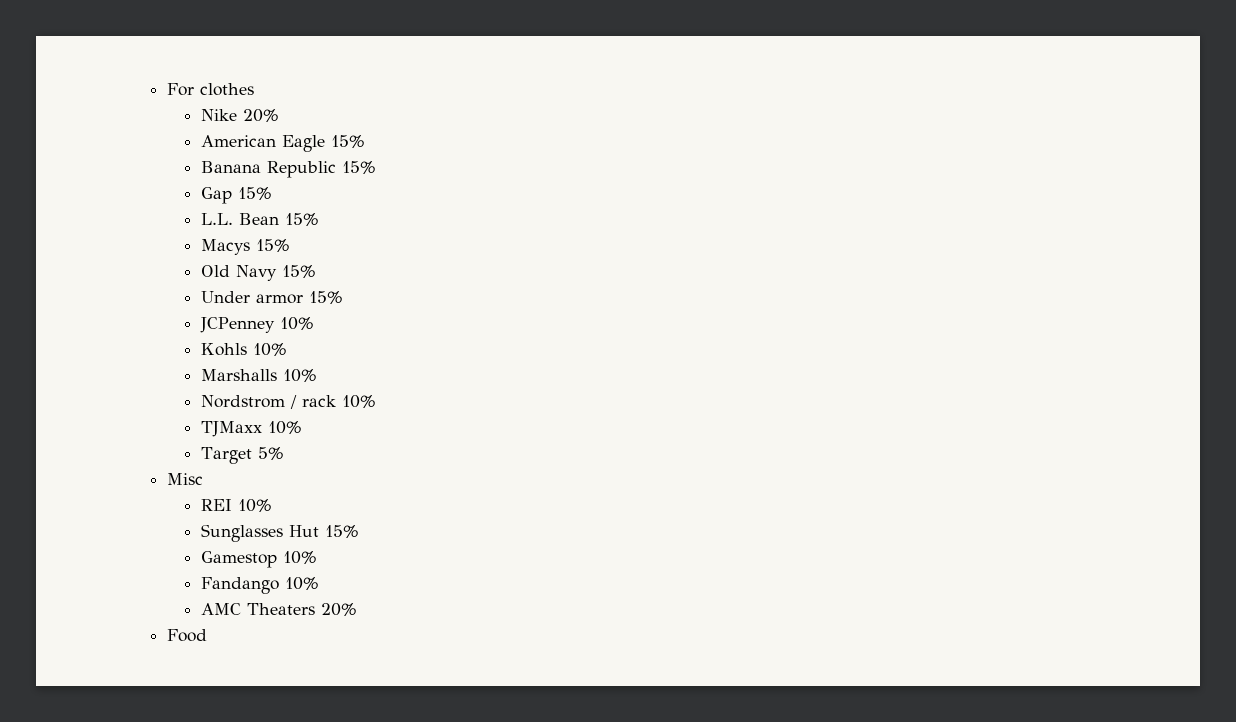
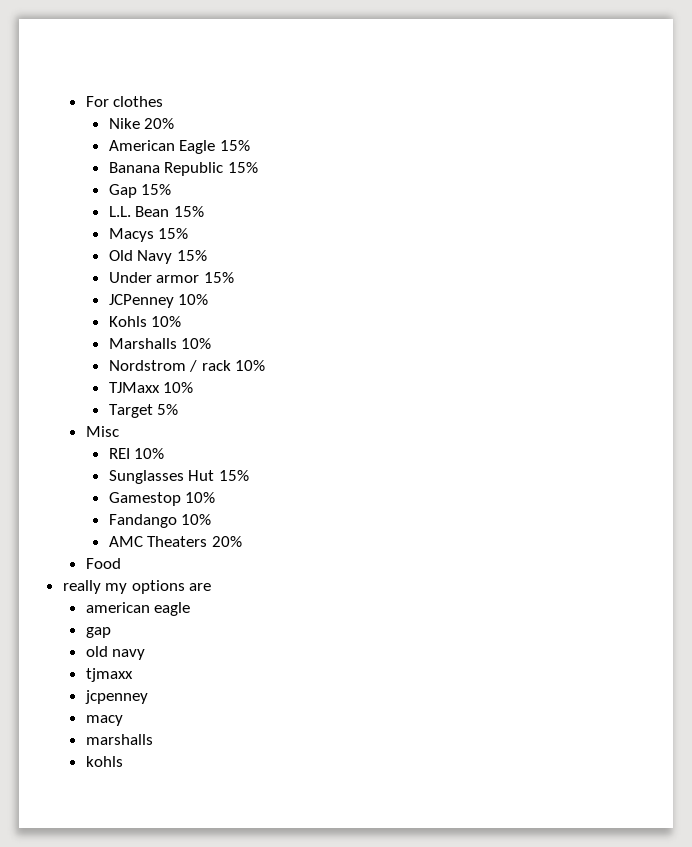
+ really my options are
+ american eagle
+ gap
+ old navy
+ tjmaxx
+ jcpenney
+ macy
+ marshalls
+ kohls

